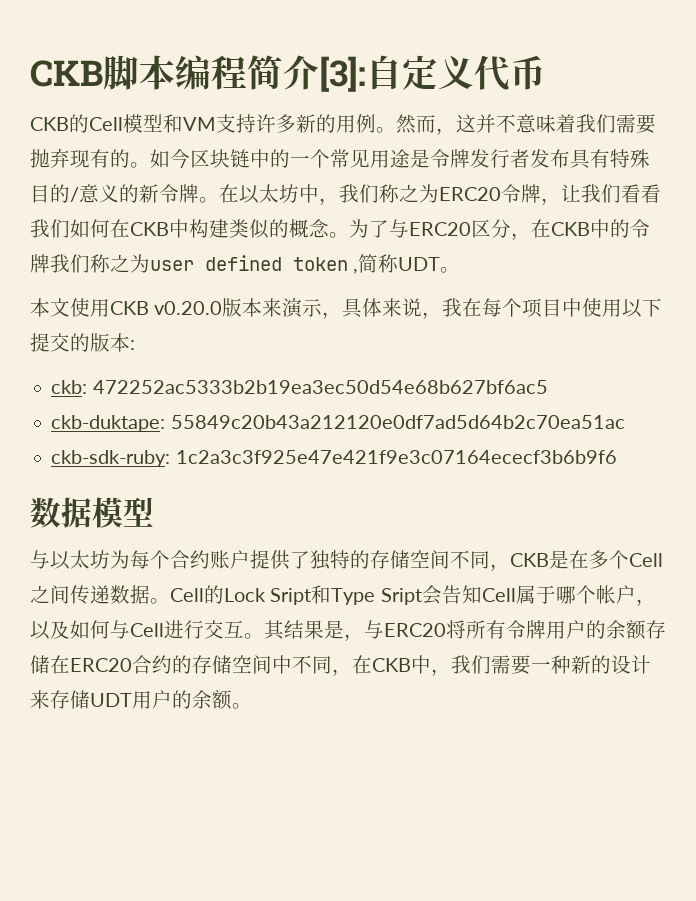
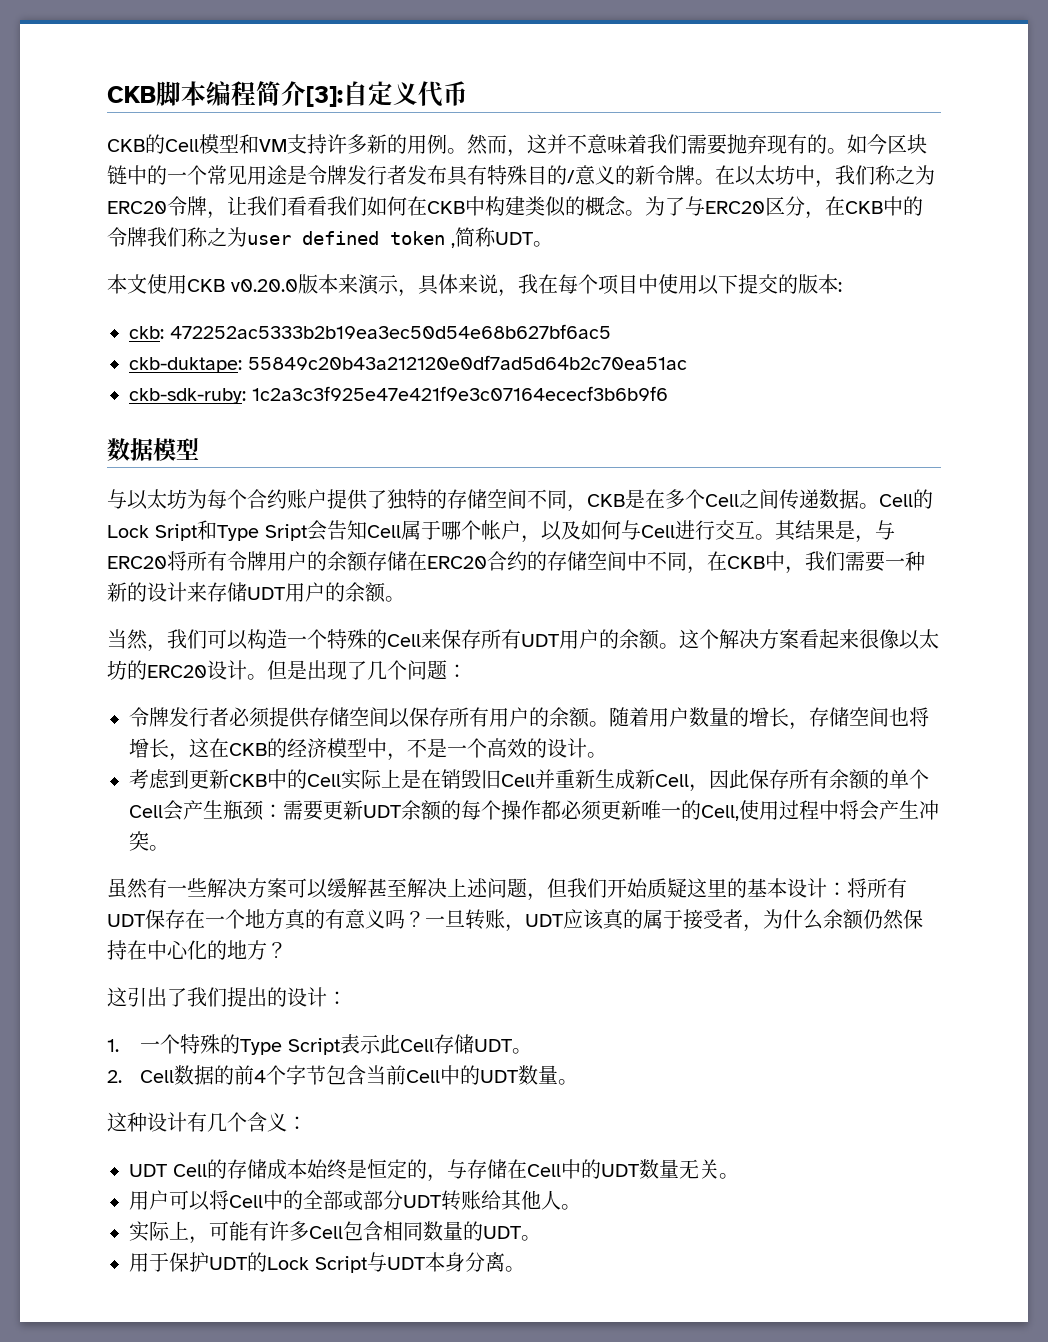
+ 当然，我们可以构造一个特殊的Cell来保存所有UDT用户的余额。这个解决方案看起来很像以太坊的ERC20设计。但是出现了几个问题：
+ 令牌发行者必须提供存储空间以保存所有用户的余额。随着用户数量的增长，存储空间也将增长，这在CKB的经济模型中，不是一个高效的设计。
+ 考虑到更新CKB中的Cell实际上是在销毁旧Cell并重新生成新Cell，因此保存所有余额的单个Cell会产生瓶颈：需要更新UDT余额的每个操作都必须更新唯一的Cell,使用过程中将会产生冲突。
+ 虽然有一些解决方案可以缓解甚至解决上述问题，但我们开始质疑这里的基本设计：将所有UDT保存在一个地方真的有意义吗？一旦转账，UDT应该真的属于接受者，为什么余额仍然保持在中心化的地方？
+ 这引出了我们提出的设计：
+ 1.一个特殊的Type Script表示此Cell存储UDT。
+ 2. Cell数据的前4个字节包含当前Cell中的UDT数量。
+ 这种设计有几个含义：
+ UDT Cell的存储成本始终是恒定的，与存储在Cell中的UDT数量无关。
+ 用户可以将Cell中的全部或部分UDT转账给其他人。
+ 实际上，可能有许多Cell包含相同数量的UDT。
+ 用于保护UDT的Lock Script与UDT本身分离。

